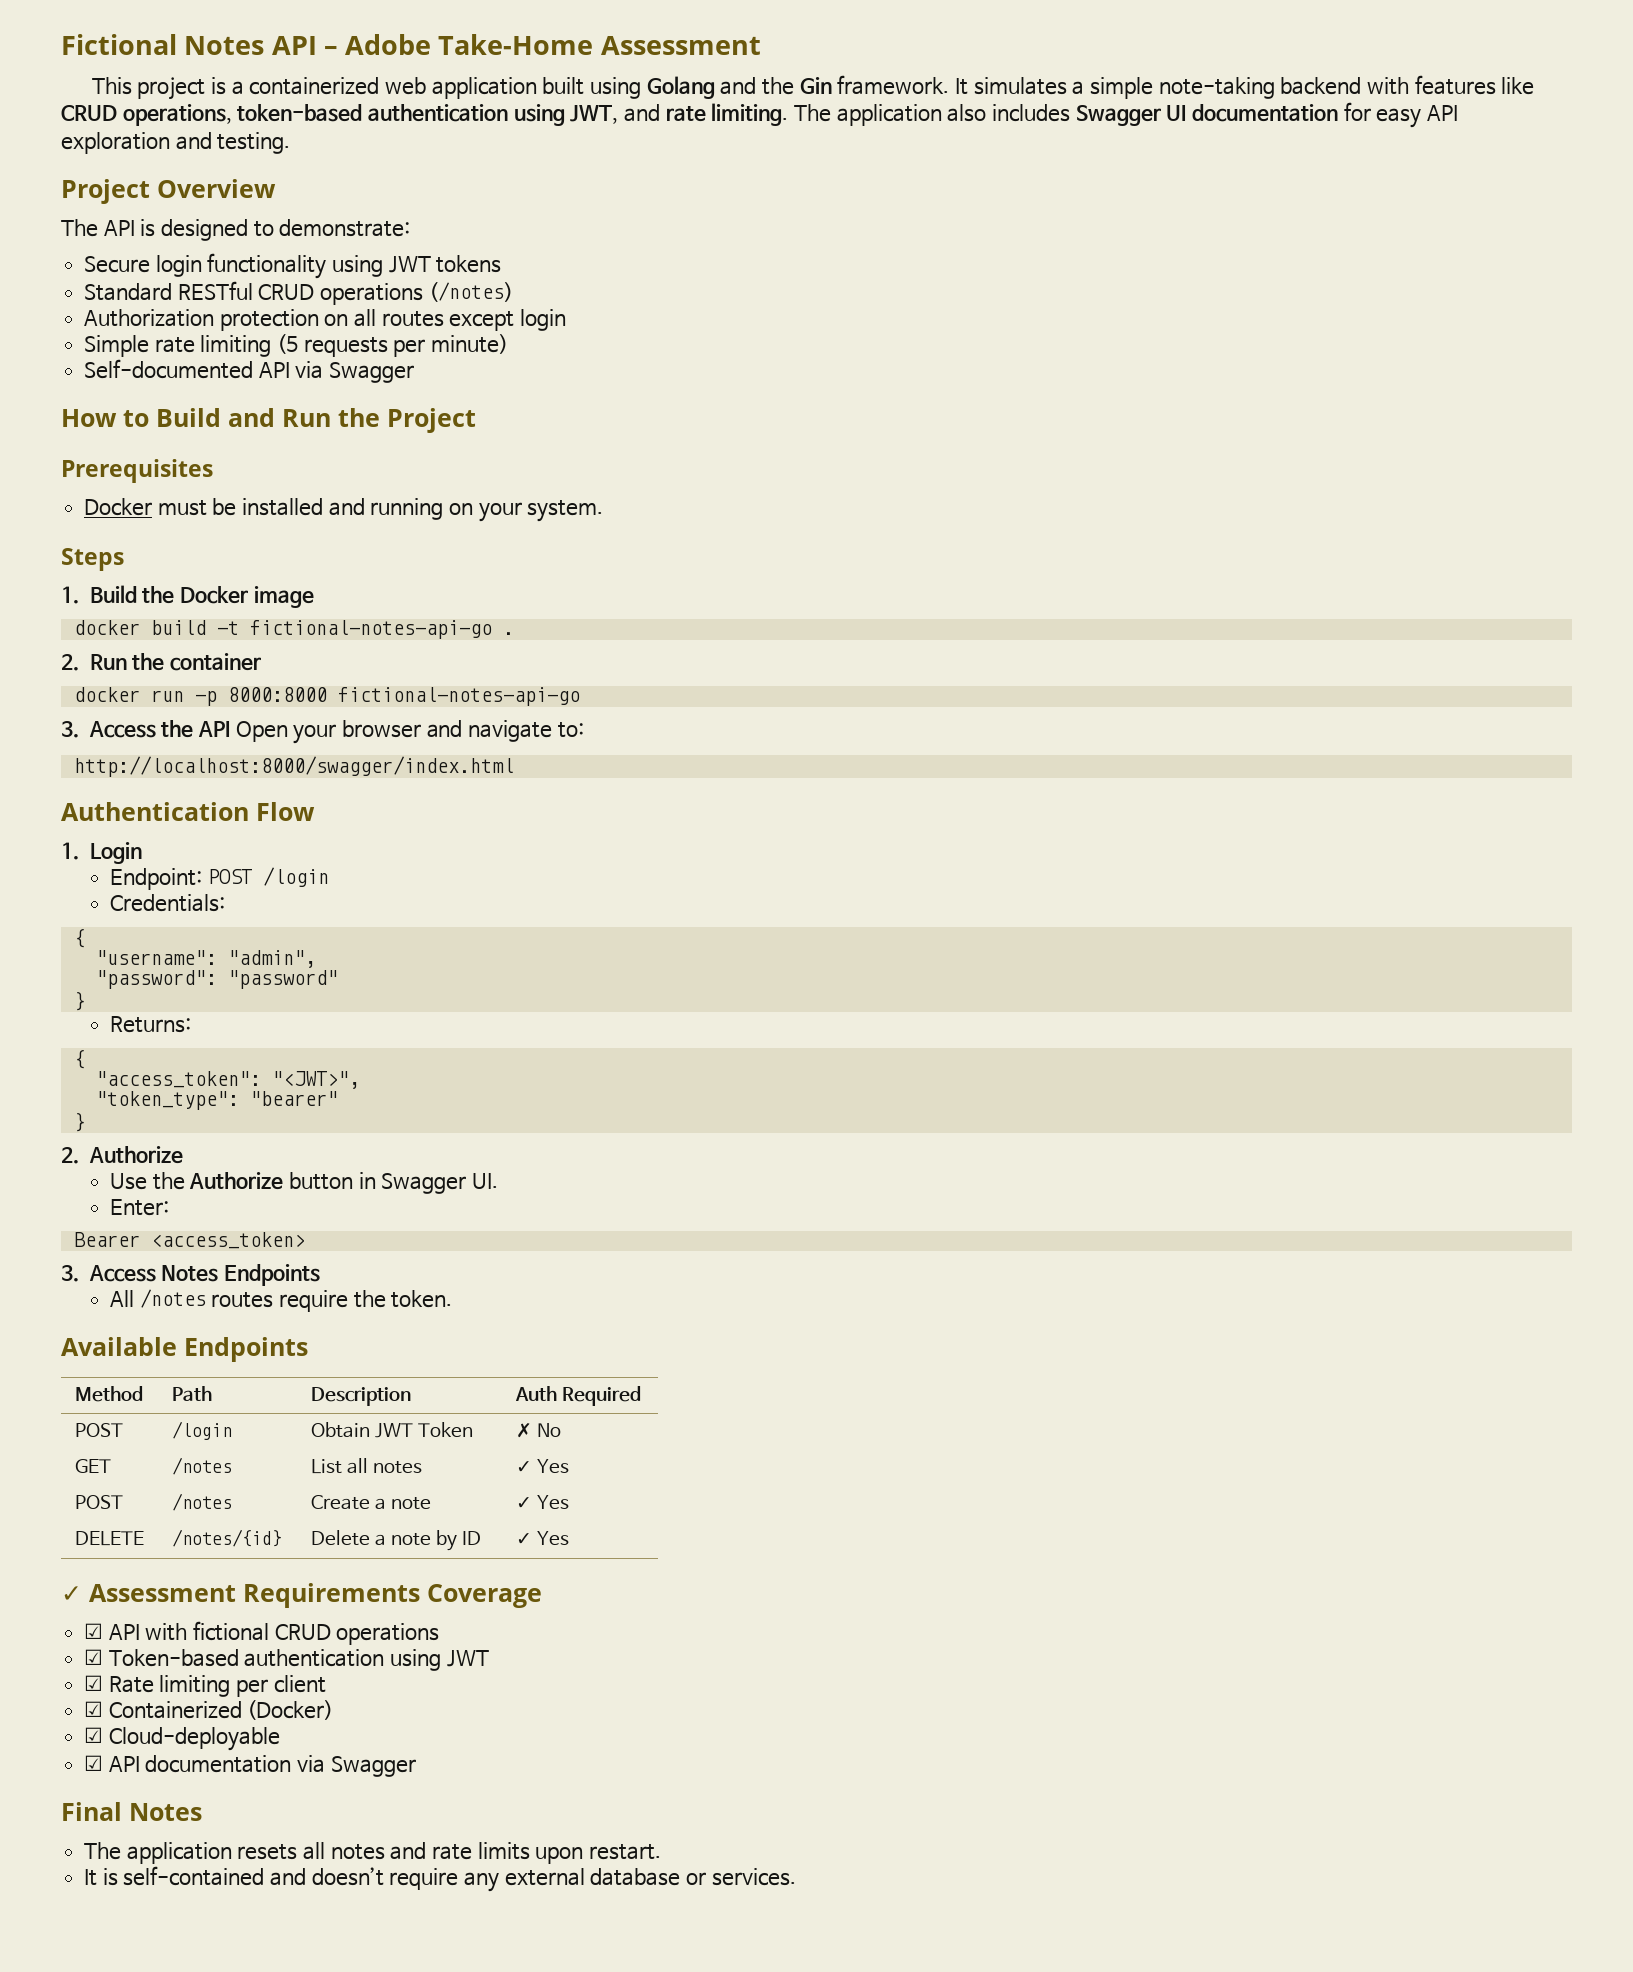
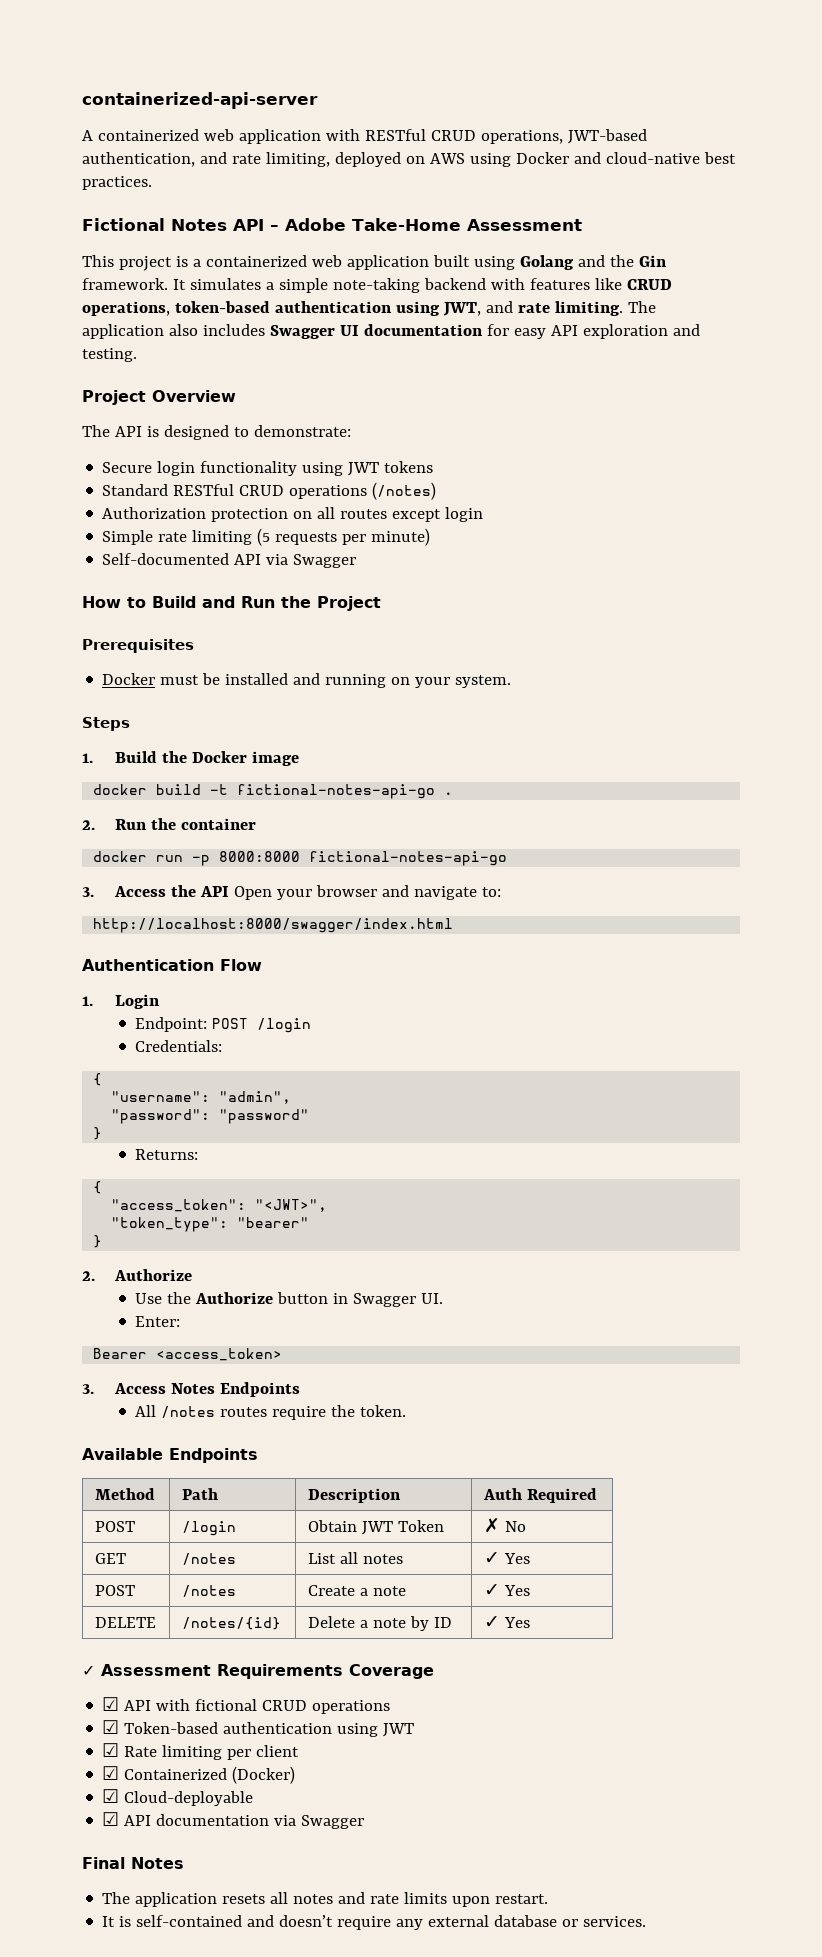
+ containerized-api-server
+ A containerized web application with RESTful CRUD operations, JWT-based authentication, and rate limiting, deployed on AWS using Docker and cloud-native best practices.

